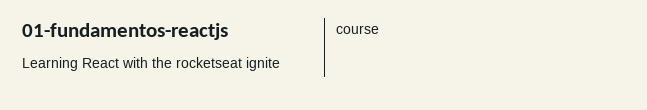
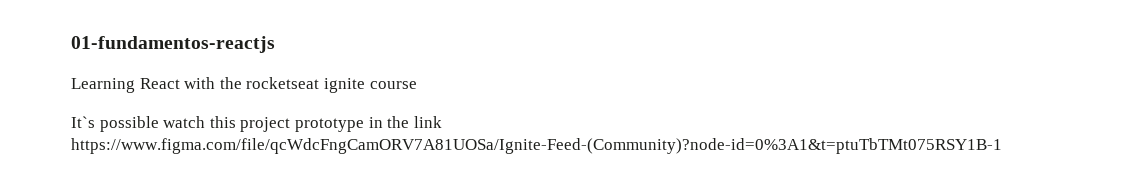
+ It`s possible watch this project prototype in the link https://www.figma.com/file/qcWdcFngCamORV7A81UOSa/Ignite-Feed-(Community)?node-id=0%3A1&t=ptuTbTMt075RSY1B-1

